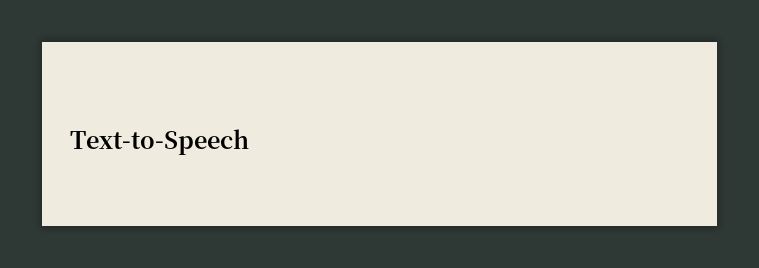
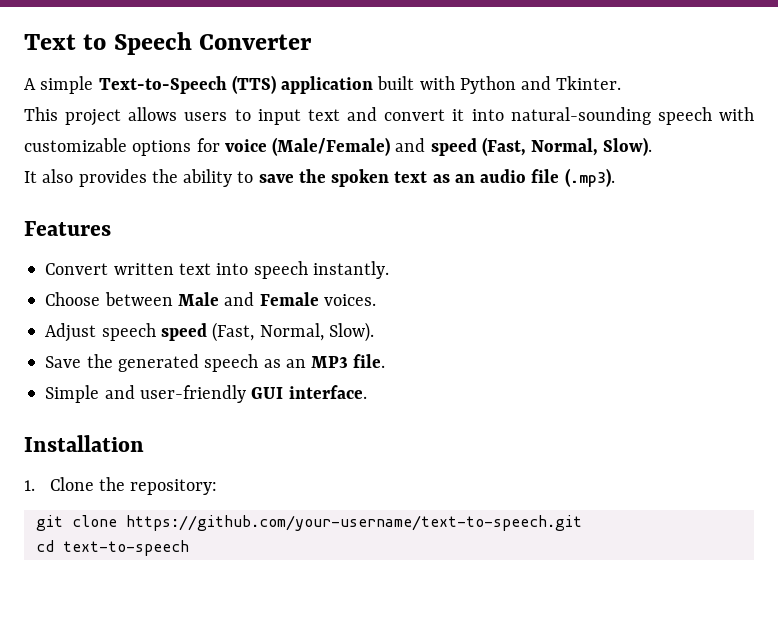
- Text-to-Speech
+ Text to Speech Converter
+ A simple Text-to-Speech (TTS) application built with Python and Tkinter.
+ This project allows users to input text and convert it into natural-sounding speech with customizable options for voice (Male/Female) and speed (Fast, Normal, Slow).
+ It also provides the ability to save the spoken text as an audio file (.mp3).
+ Features
+ Convert written text into speech instantly.
+ Choose between Male and Female voices.
+ Adjust speech speed (Fast, Normal, Slow).
+ Save the generated speech as an MP3 file.
+ Simple and user-friendly GUI interface.
+ Installation
+ 1. Clone the repository:
+ git clone https://github.com/your-username/text-to-speech.git
+ cd text-to-speech

